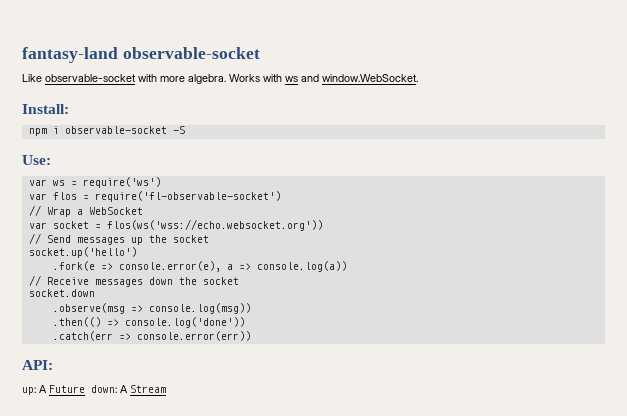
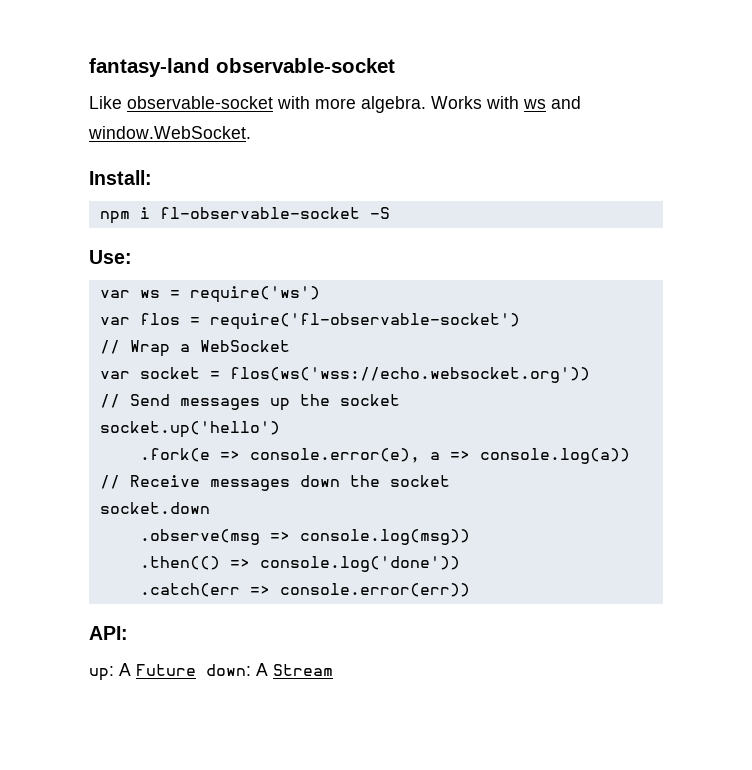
- npm i observable-socket -S
+ npm i fl-observable-socket -S

